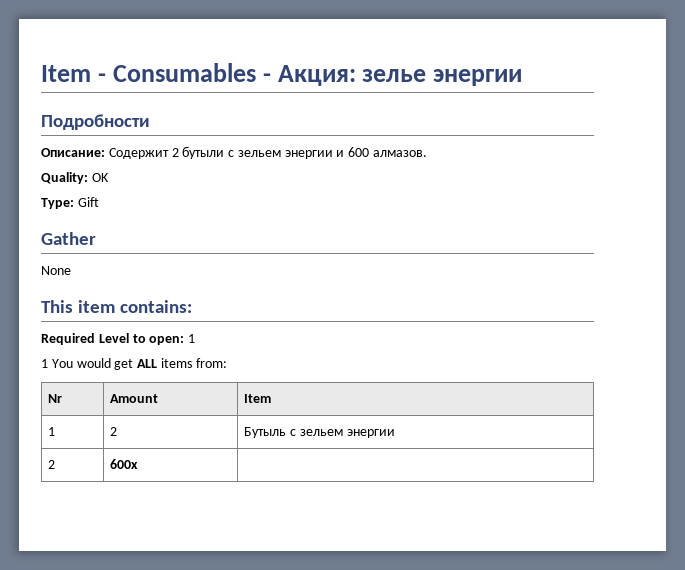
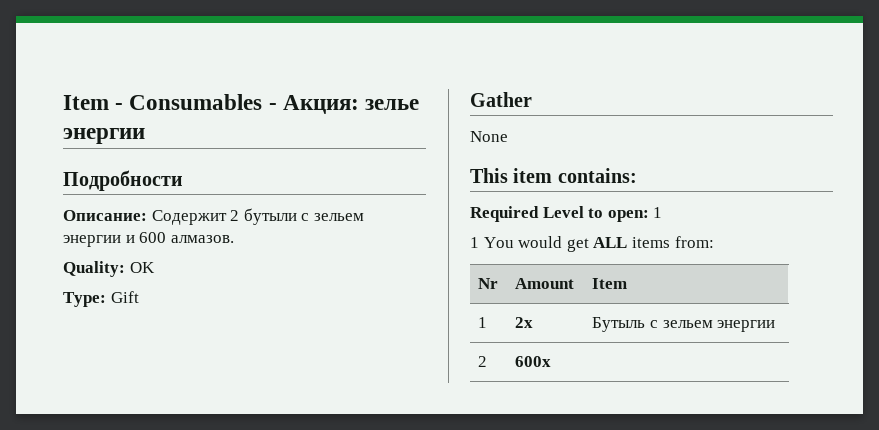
- 1 | 2 | Бутыль с зельем энергии
+ 1 | 2x | Бутыль с зельем энергии

